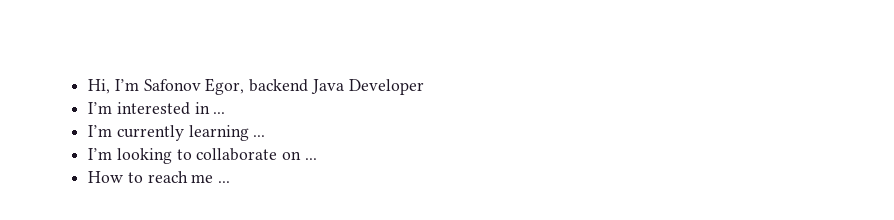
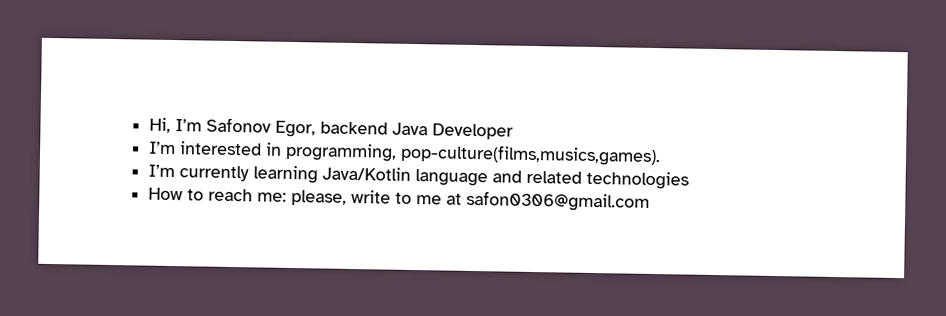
- I’m interested in ...
+ I’m interested in programming, pop-culture(films,musics,games).
- I’m currently learning ...
- I’m looking to collaborate on ...
- How to reach me ...
+ I’m currently learning Java/Kotlin language and related technologies
+ How to reach me: please, write to me at safon0306@gmail.com

